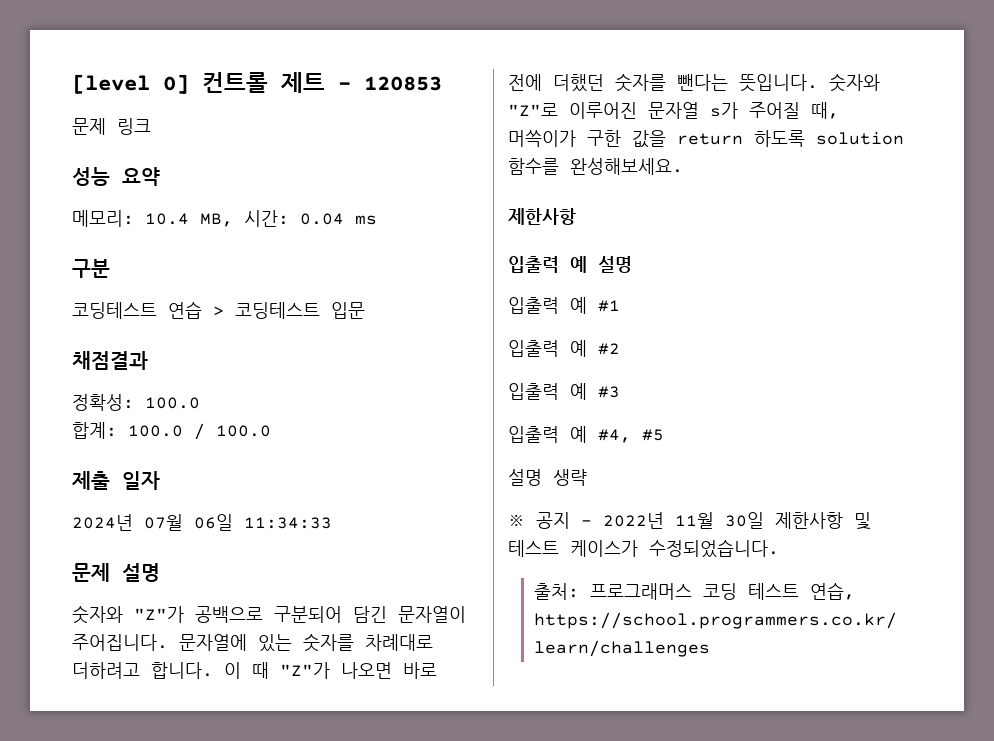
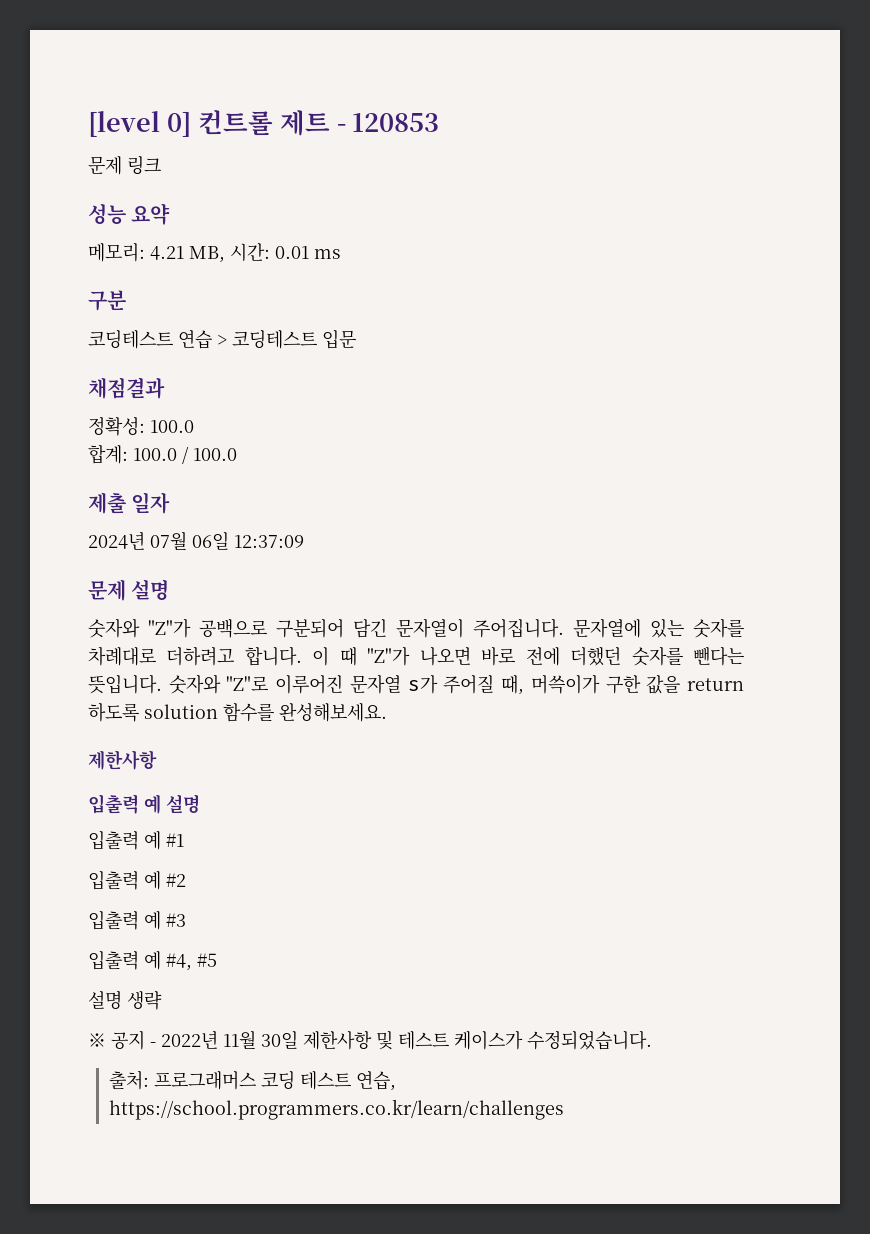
- 메모리: 10.4 MB, 시간: 0.04 ms
+ 메모리: 4.21 MB, 시간: 0.01 ms
- 2024년 07월 06일 11:34:33
+ 2024년 07월 06일 12:37:09

